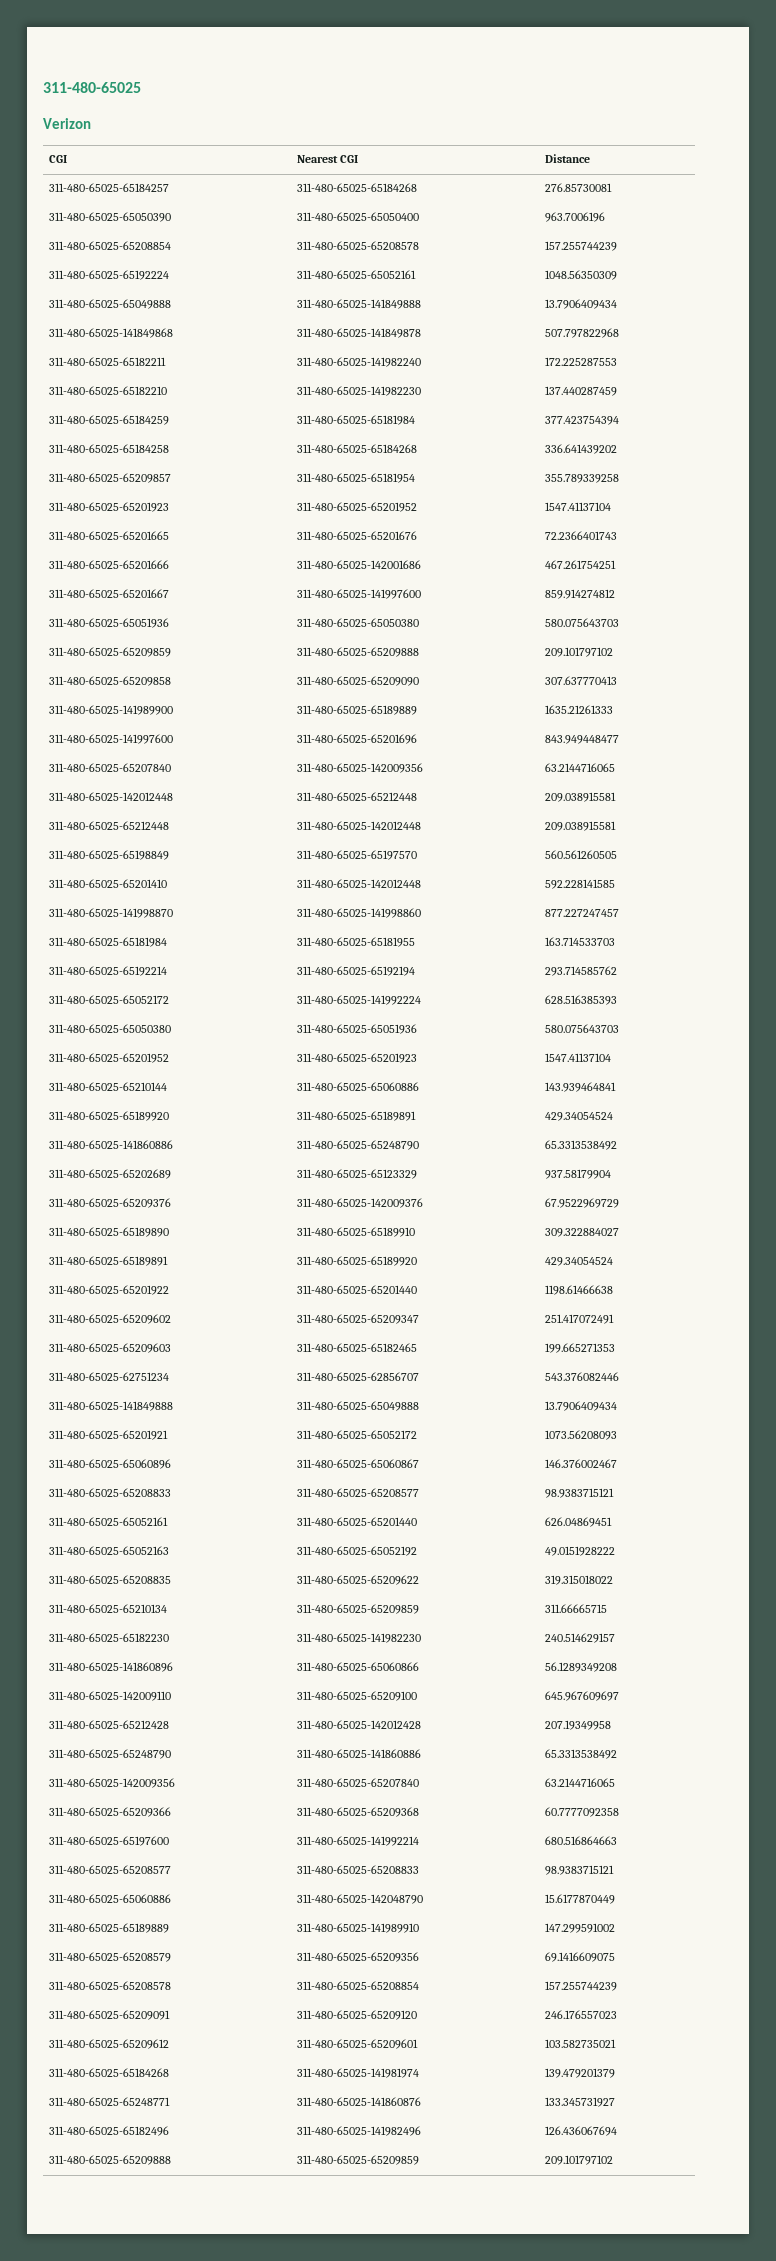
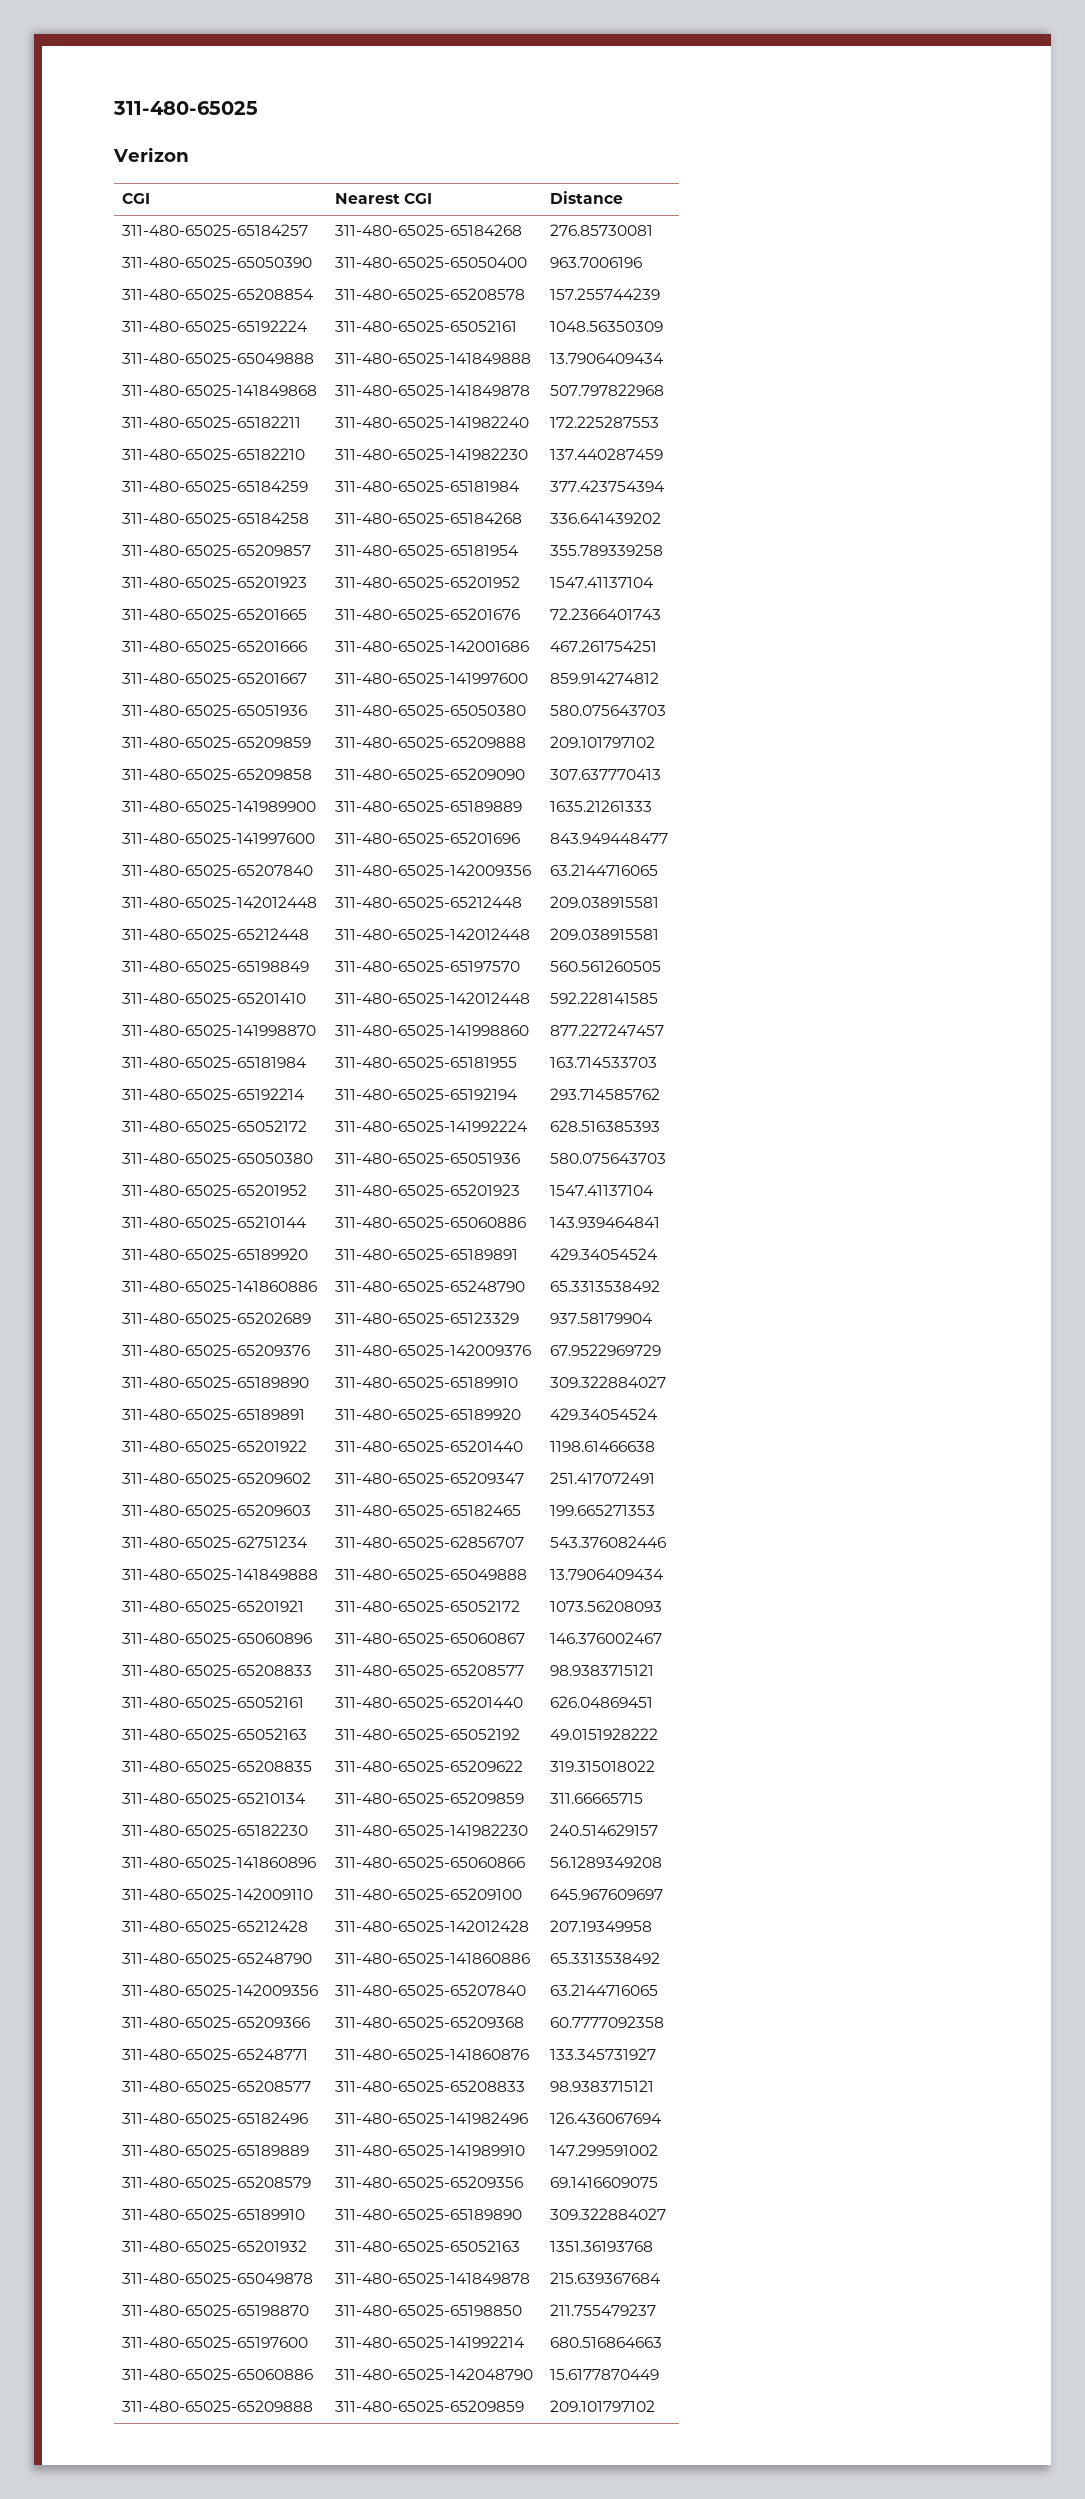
- 311-480-65025-65197600 | 311-480-65025-141992214 | 680.516864663
+ 311-480-65025-65248771 | 311-480-65025-141860876 | 133.345731927
- 311-480-65025-65060886 | 311-480-65025-142048790 | 15.6177870449
+ 311-480-65025-65182496 | 311-480-65025-141982496 | 126.436067694
- 311-480-65025-65208578 | 311-480-65025-65208854 | 157.255744239
- 311-480-65025-65209091 | 311-480-65025-65209120 | 246.176557023
- 311-480-65025-65209612 | 311-480-65025-65209601 | 103.582735021
- 311-480-65025-65184268 | 311-480-65025-141981974 | 139.479201379
- 311-480-65025-65248771 | 311-480-65025-141860876 | 133.345731927
- 311-480-65025-65182496 | 311-480-65025-141982496 | 126.436067694
+ 311-480-65025-65189910 | 311-480-65025-65189890 | 309.322884027
+ 311-480-65025-65201932 | 311-480-65025-65052163 | 1351.36193768
+ 311-480-65025-65049878 | 311-480-65025-141849878 | 215.639367684
+ 311-480-65025-65198870 | 311-480-65025-65198850 | 211.755479237
+ 311-480-65025-65197600 | 311-480-65025-141992214 | 680.516864663
+ 311-480-65025-65060886 | 311-480-65025-142048790 | 15.6177870449

